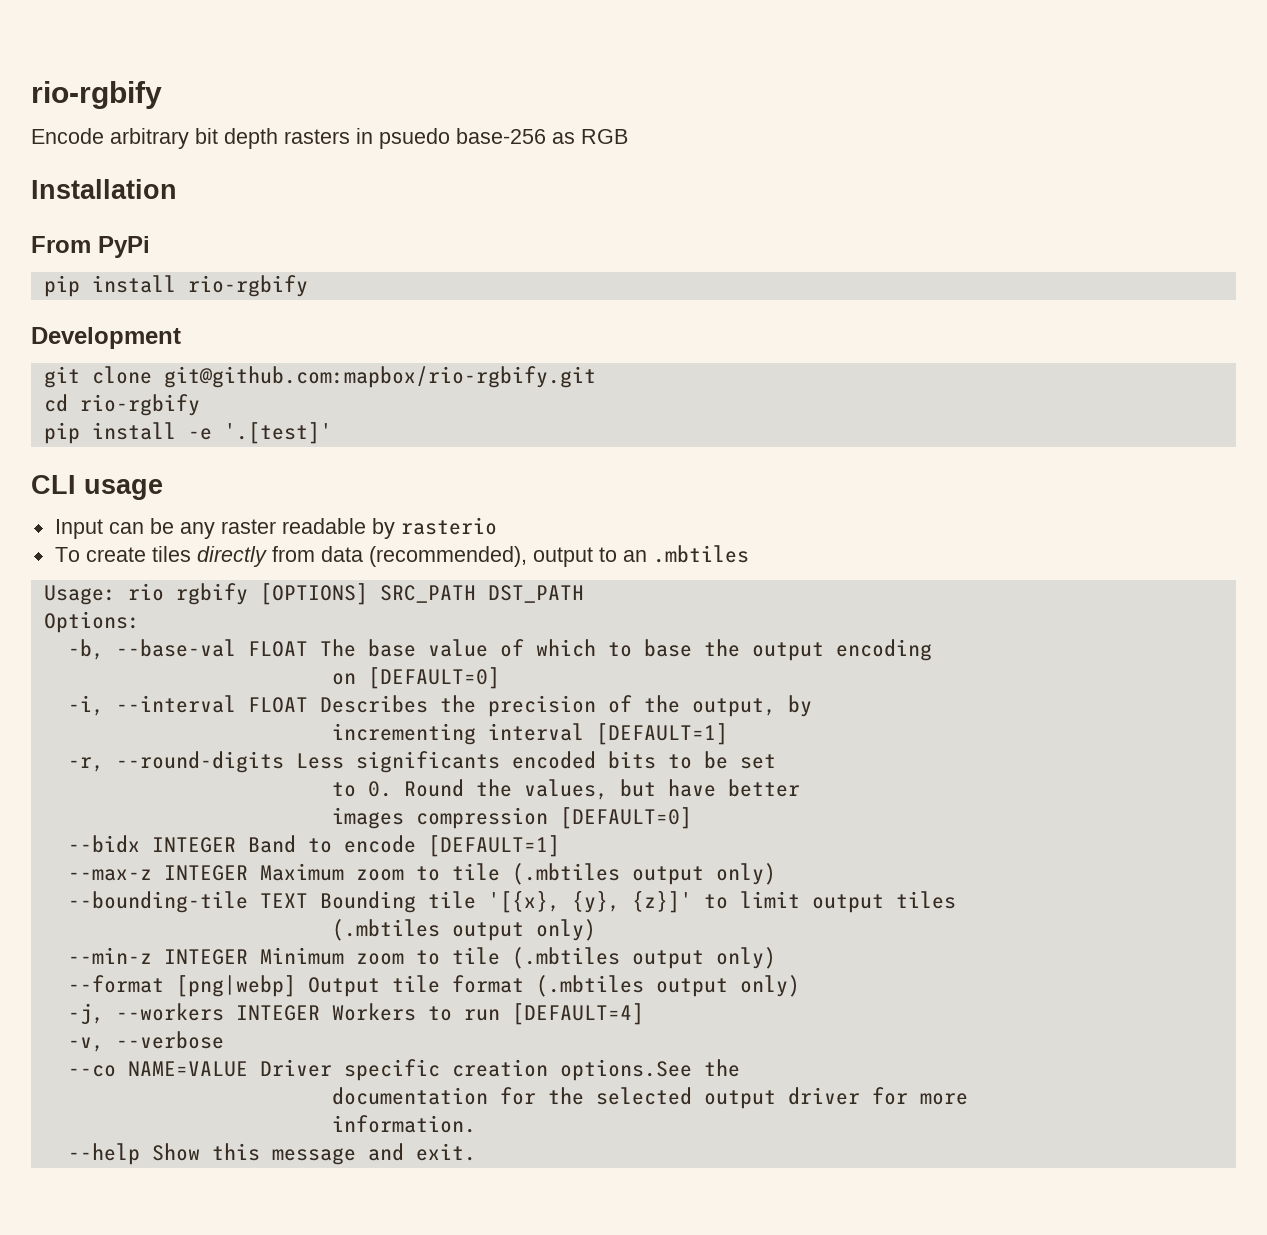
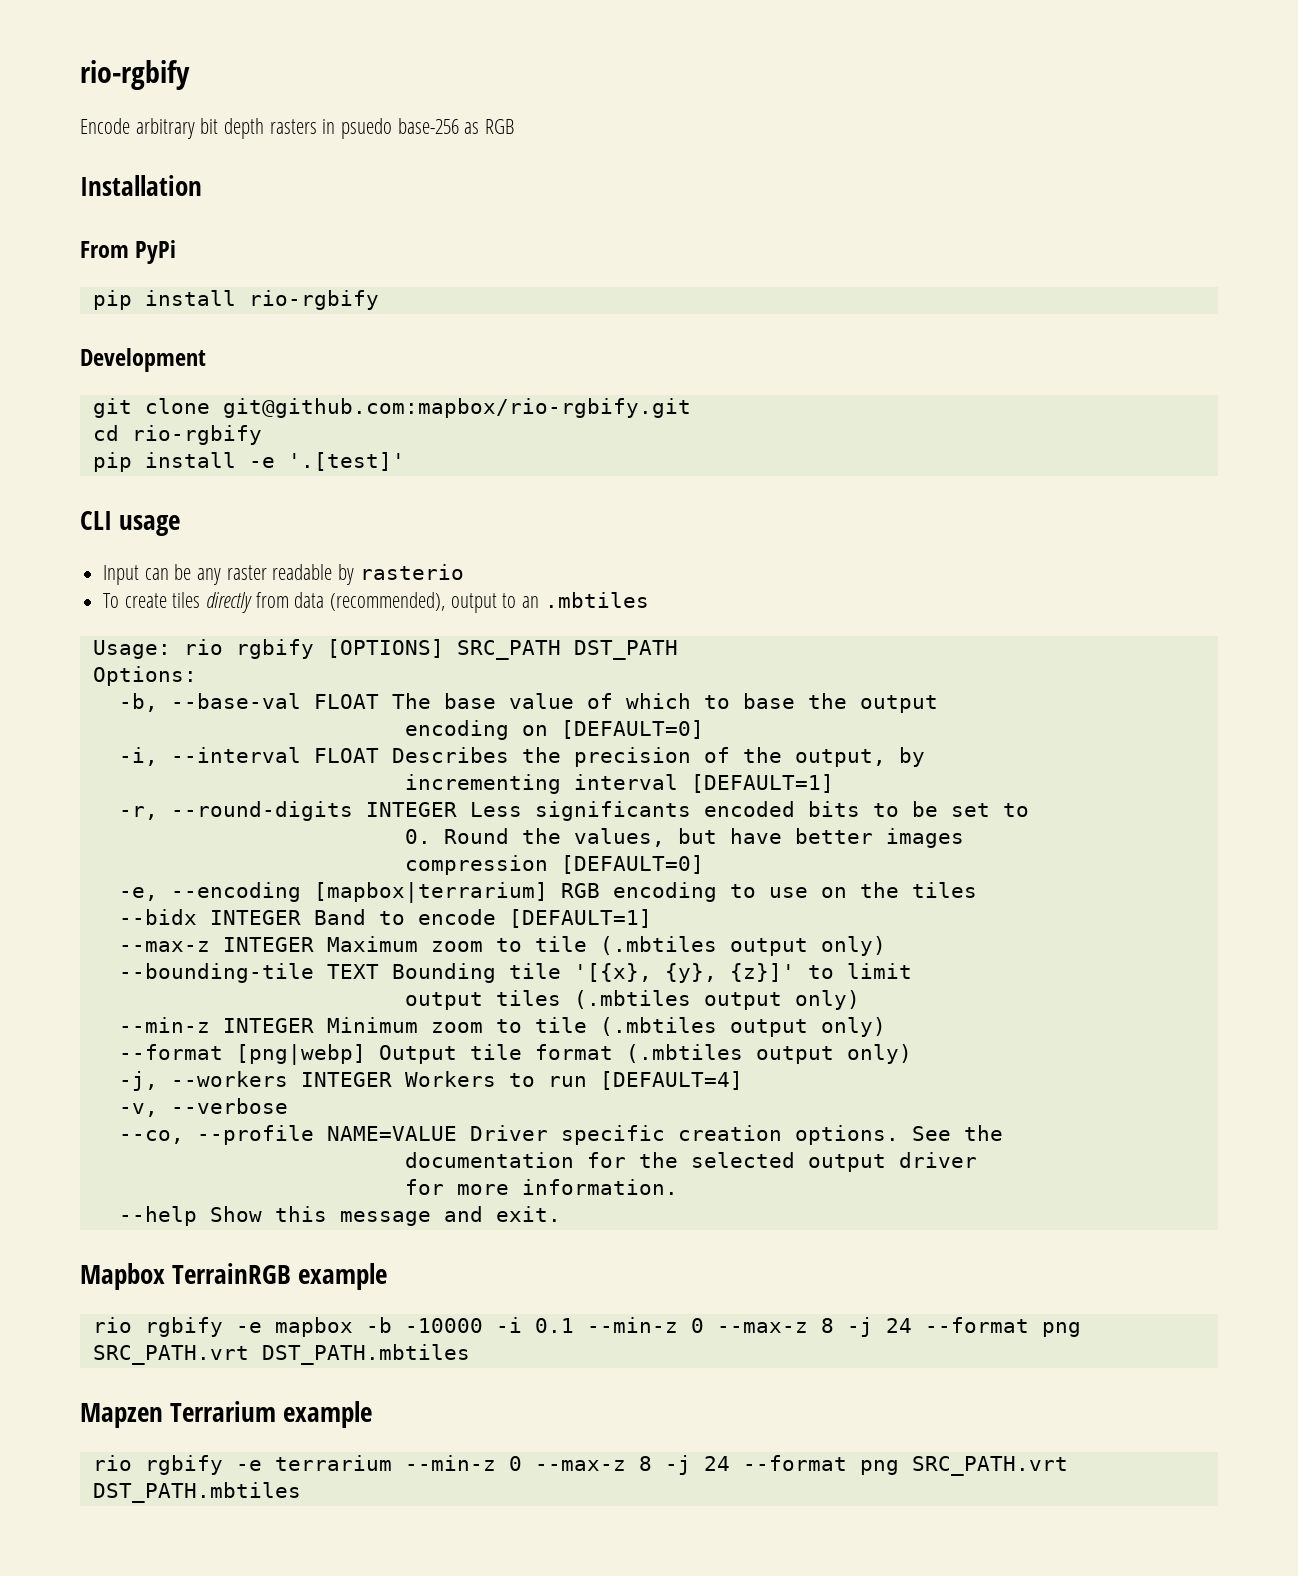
- -b, --base-val FLOAT The base value of which to base the output encoding
- on [DEFAULT=0]
+ -b, --base-val FLOAT The base value of which to base the output
+ encoding on [DEFAULT=0]
- -r, --round-digits Less significants encoded bits to be set
- to 0. Round the values, but have better
- images compression [DEFAULT=0]
+ -r, --round-digits INTEGER Less significants encoded bits to be set to
+ 0. Round the values, but have better images
+ compression [DEFAULT=0]
+ -e, --encoding [mapbox|terrarium] RGB encoding to use on the tiles
- --bounding-tile TEXT Bounding tile '[{x}, {y}, {z}]' to limit output tiles
- (.mbtiles output only)
+ --bounding-tile TEXT Bounding tile '[{x}, {y}, {z}]' to limit
+ output tiles (.mbtiles output only)
- --co NAME=VALUE Driver specific creation options.See the
+ --co, --profile NAME=VALUE Driver specific creation options. See the
- documentation for the selected output driver for more
- information.
+ documentation for the selected output driver
+ for more information.
+ Mapbox TerrainRGB example
+ rio rgbify -e mapbox -b -10000 -i 0.1 --min-z 0 --max-z 8 -j 24 --format png SRC_PATH.vrt DST_PATH.mbtiles
+ Mapzen Terrarium example
+ rio rgbify -e terrarium --min-z 0 --max-z 8 -j 24 --format png SRC_PATH.vrt DST_PATH.mbtiles

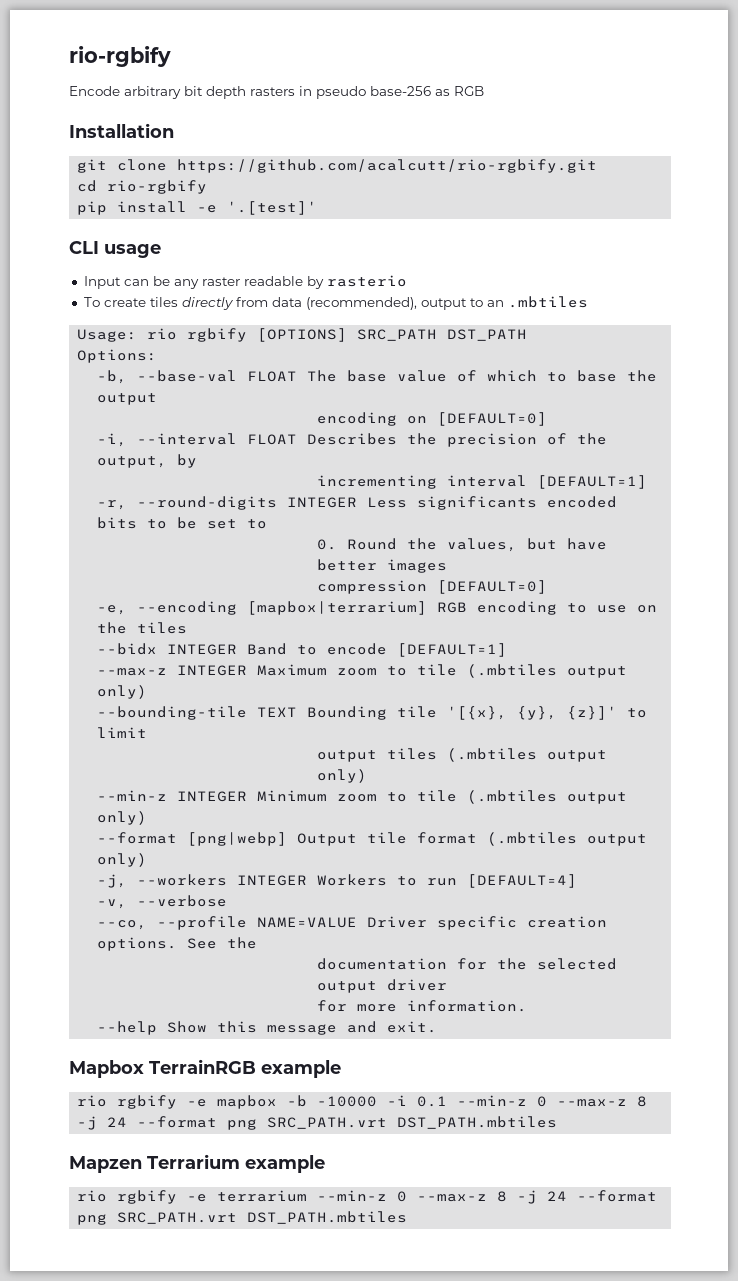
- Encode arbitrary bit depth rasters in psuedo base-256 as RGB
+ Encode arbitrary bit depth rasters in pseudo base-256 as RGB
- From PyPi
- pip install rio-rgbify
- Development
- git clone git@github.com:mapbox/rio-rgbify.git
+ git clone https://github.com/acalcutt/rio-rgbify.git

